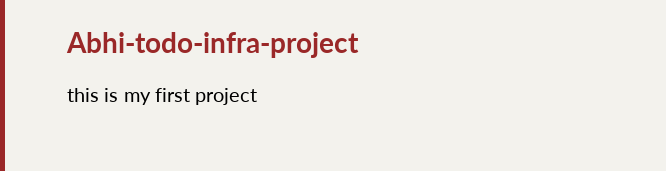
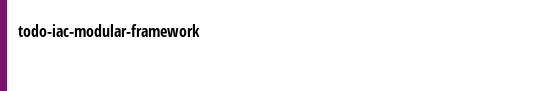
- Abhi-todo-infra-project
- this is my first project
+ todo-iac-modular-framework

